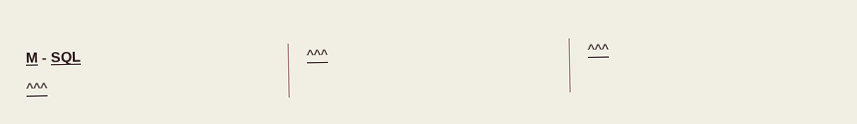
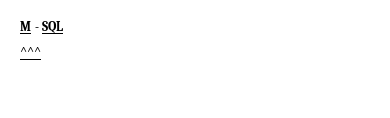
  M - SQL
- ^^^
- ^^^

